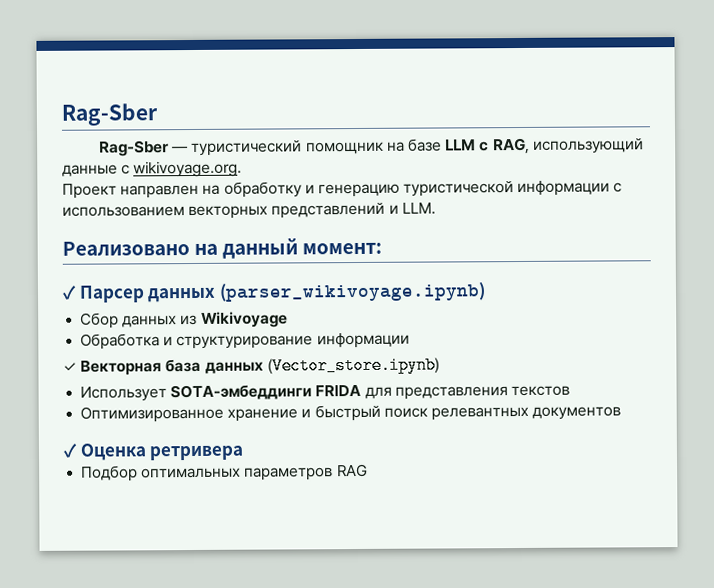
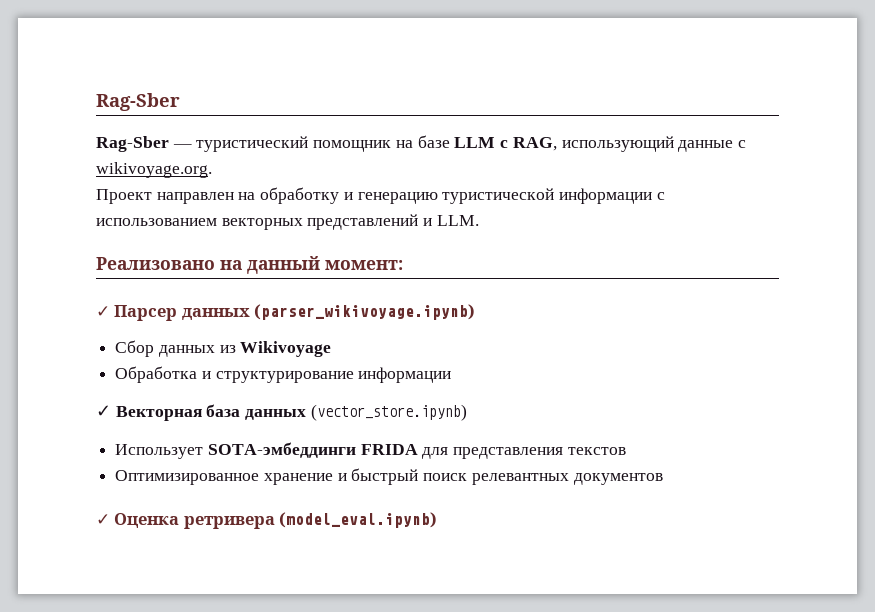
- ✓ Векторная база данных (Vector_store.ipynb)
+ ✓ Векторная база данных (vector_store.ipynb)
- ✓ Оценка ретривера
- Подбор оптимальных параметров RAG
+ ✓ Оценка ретривера (model_eval.ipynb)

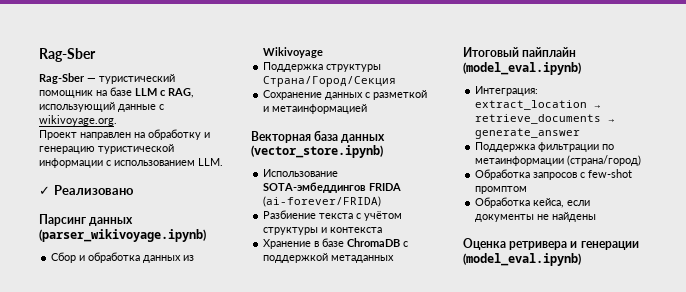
- Проект направлен на обработку и генерацию туристической информации с использованием векторных представлений и LLM.
+ Проект направлен на обработку и генерацию туристической информации с использованием LLM.
- Реализовано на данный момент:
- ✓ Парсер данных (parser_wikivoyage.ipynb)
+ ✓ Реализовано
+ Парсинг данных (parser_wikivoyage.ipynb)
- Сбор данных из Wikivoyage
+ Сбор и обработка данных из Wikivoyage
- Обработка и структурирование информации
- ✓ Векторная база данных (vector_store.ipynb)
- Использует SOTA-эмбеддинги FRIDA для представления текстов
- Оптимизированное хранение и быстрый поиск релевантных документов
- ✓ Оценка ретривера (model_eval.ipynb)
+ Поддержка структуры Страна/Город/Секция
+ Сохранение данных с разметкой и метаинформацией
+ Векторная база данных (vector_store.ipynb)
+ Использование SOTA-эмбеддингов FRIDA (ai-forever/FRIDA)
+ Разбиение текста с учётом структуры и контекста
+ Хранение в базе ChromaDB с поддержкой метаданных
+ Итоговый пайплайн (model_eval.ipynb)
+ Интеграция: extract_location → retrieve_documents → generate_answer
+ Поддержка фильтрации по метаинформации (страна/город)
+ Обработка запросов с few-shot промптом
+ Обработка кейса, если документы не найдены
+ Оценка ретривера и генерации (model_eval.ipynb)

